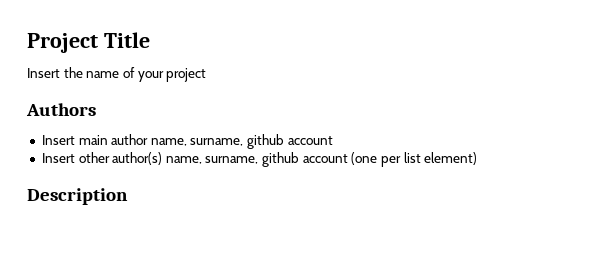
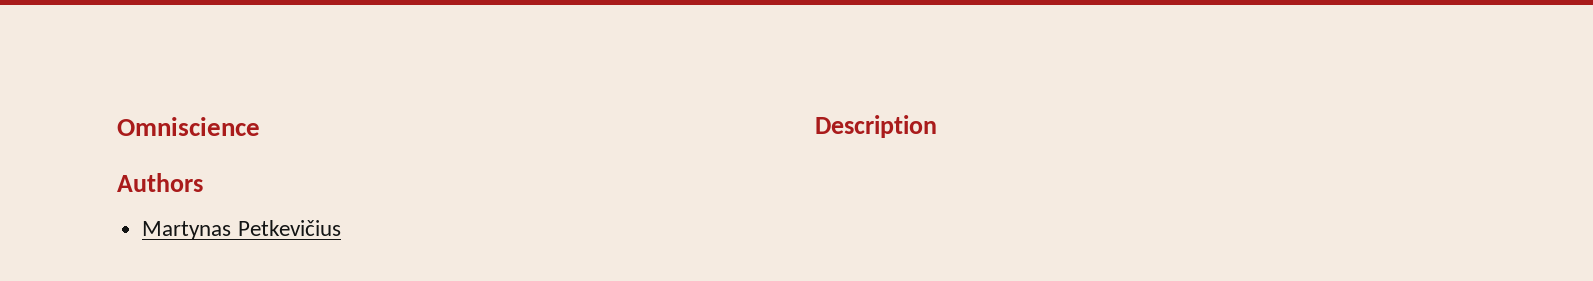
- Project Title
- Insert the name of your project
+ Omniscience
  Authors
- Insert main author name, surname, github account
- Insert other author(s) name, surname, github account (one per list element)
+ Martynas Petkevičius

